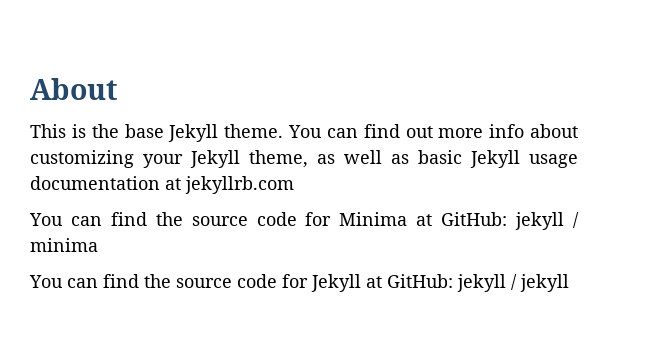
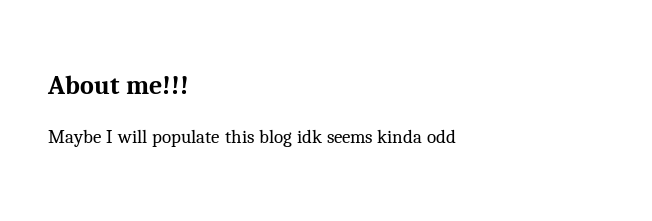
- About
- This is the base Jekyll theme. You can find out more info about customizing your Jekyll theme, as well as basic Jekyll usage documentation at jekyllrb.com
- You can find the source code for Minima at GitHub: jekyll / minima
- You can find the source code for Jekyll at GitHub: jekyll / jekyll
+ About me!!!
+ Maybe I will populate this blog idk seems kinda odd

